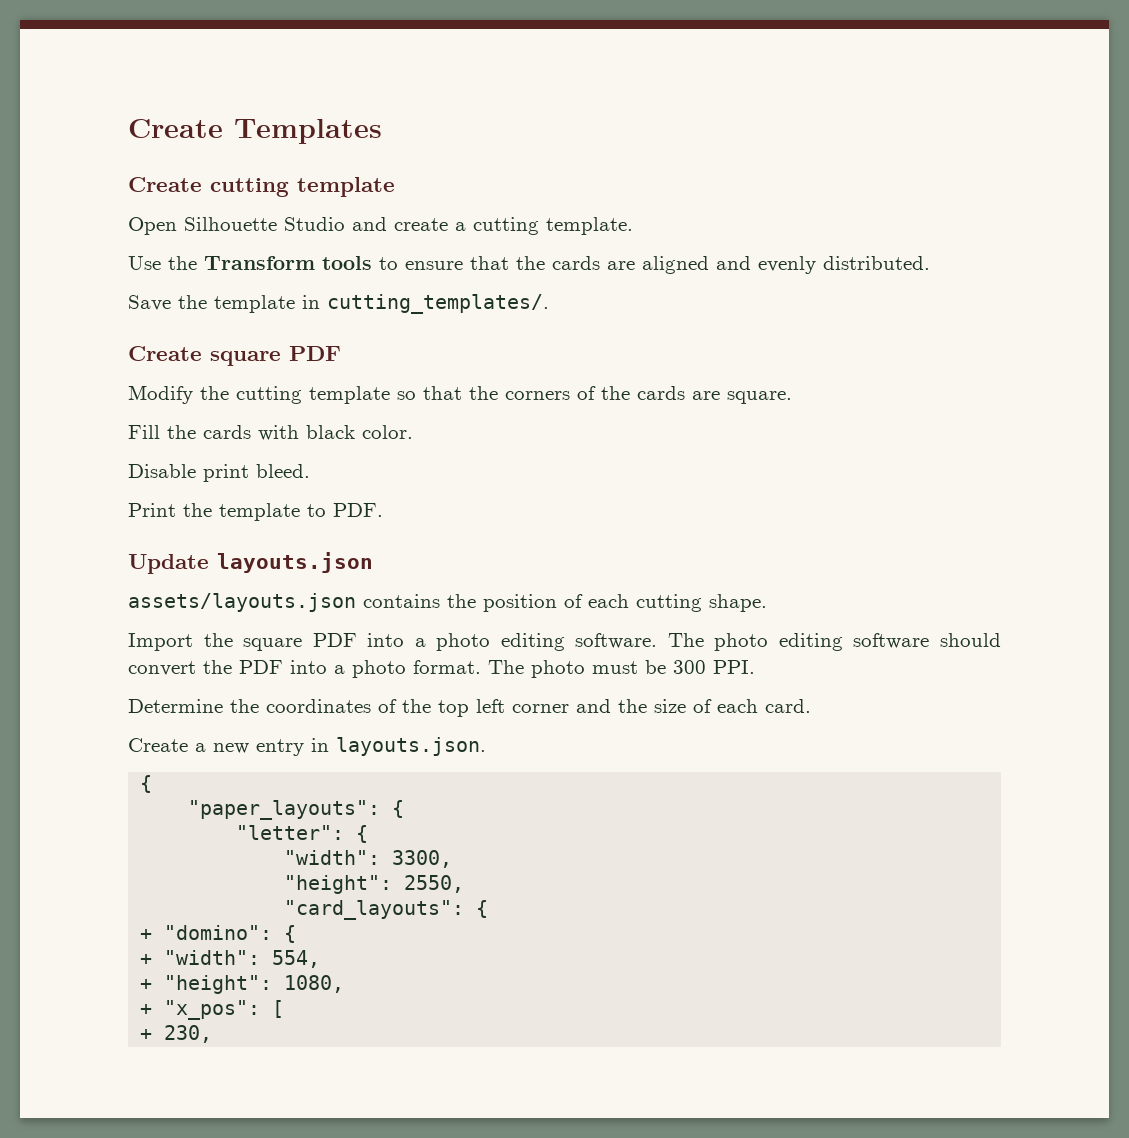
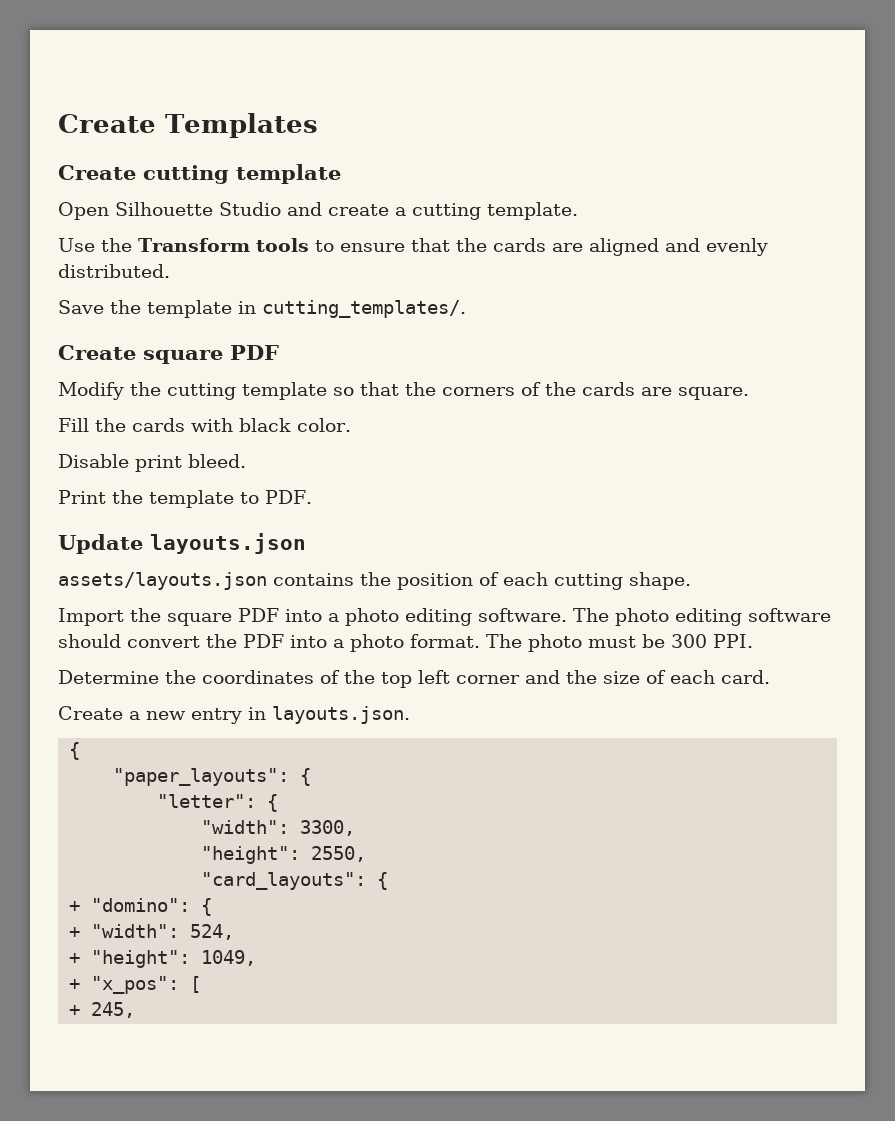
- + "width": 554,
+ + "width": 524,
- + "height": 1080,
+ + "height": 1049,
- + 230,
+ + 245,

